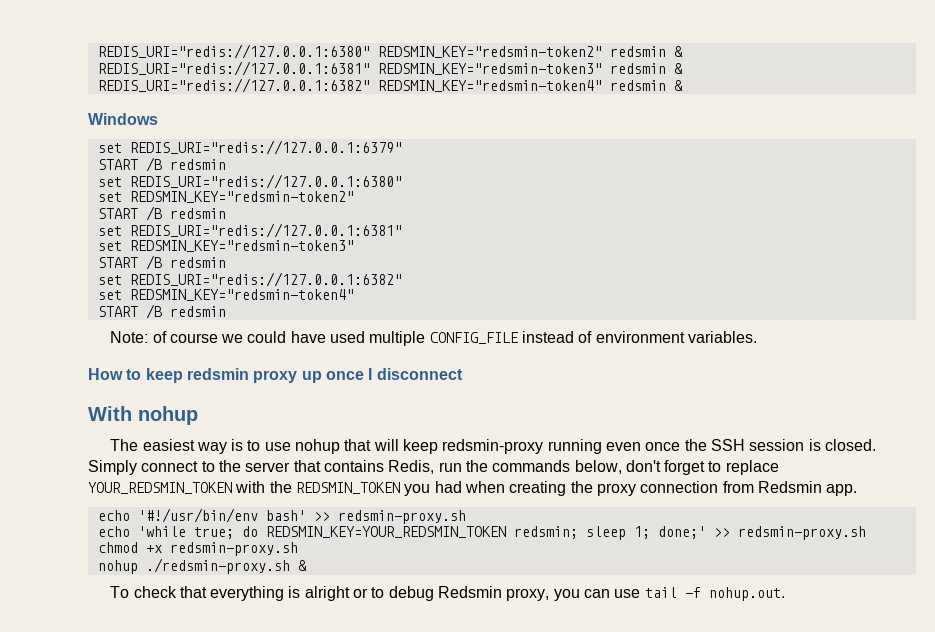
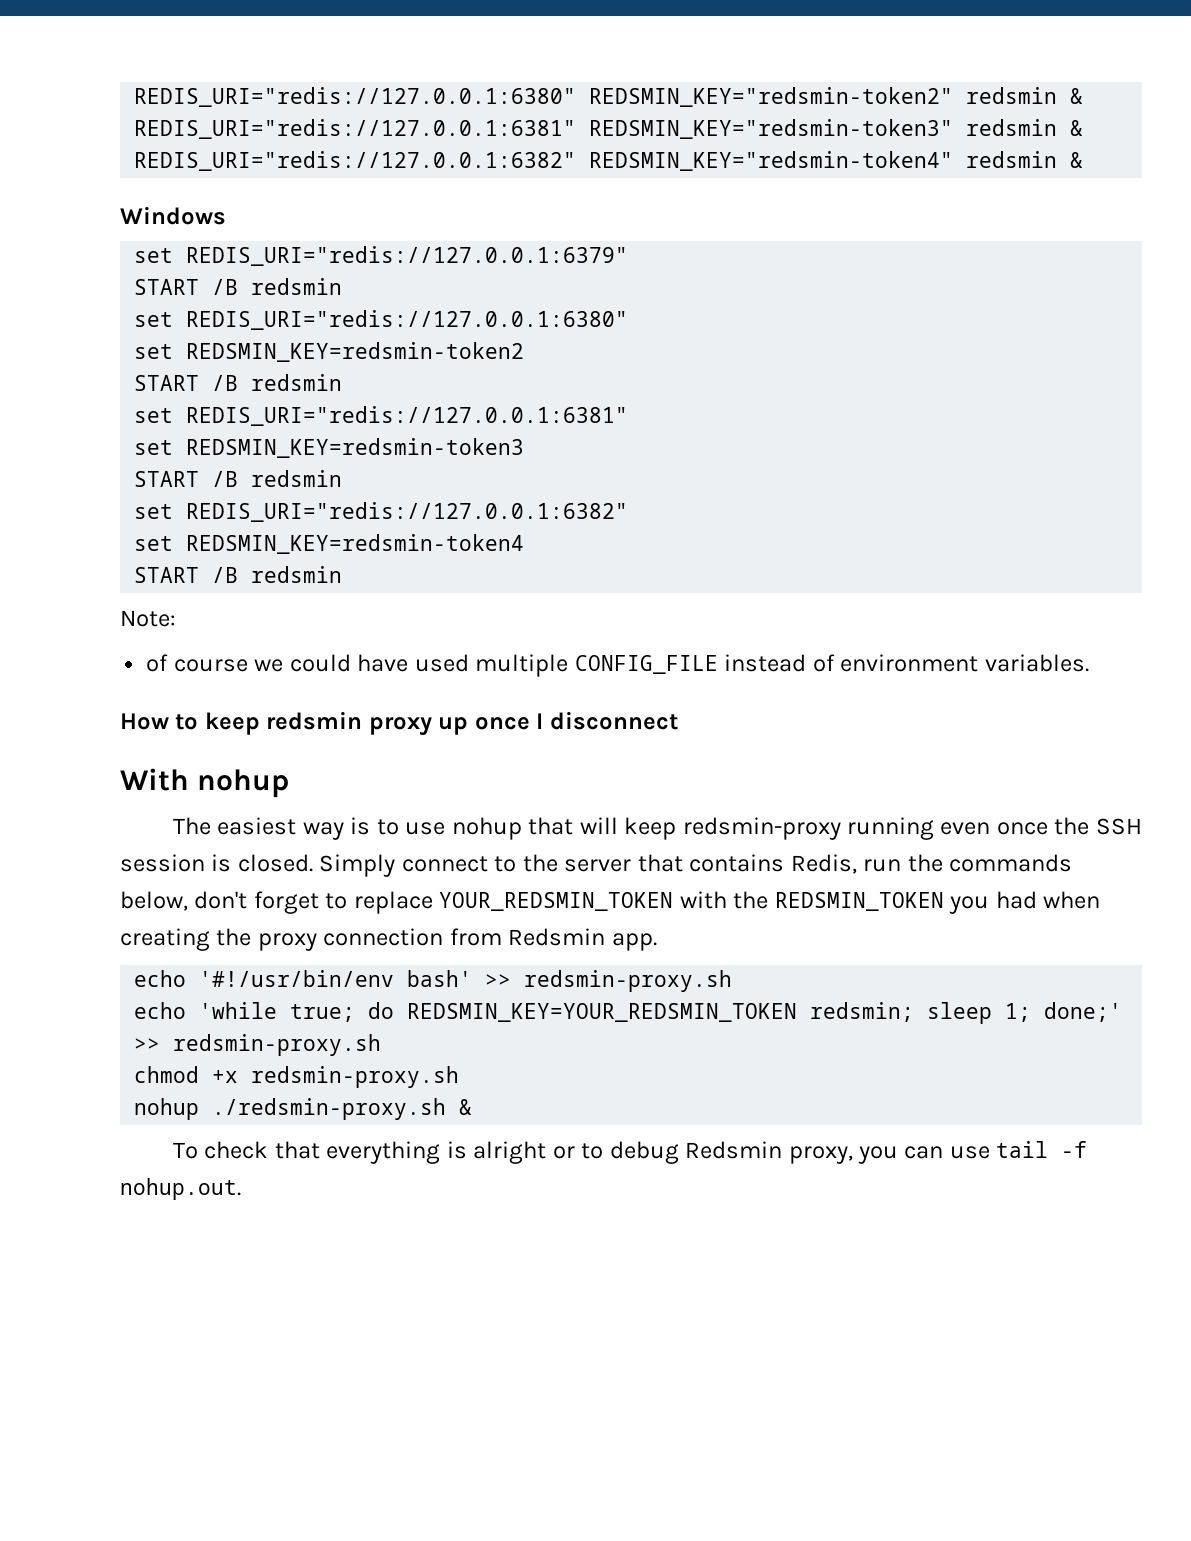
- set REDSMIN_KEY="redsmin-token2"
+ set REDSMIN_KEY=redsmin-token2
- set REDSMIN_KEY="redsmin-token3"
+ set REDSMIN_KEY=redsmin-token3
- set REDSMIN_KEY="redsmin-token4"
+ set REDSMIN_KEY=redsmin-token4
- Note: of course we could have used multiple CONFIG_FILE instead of environment variables.
+ Note:
+ of course we could have used multiple CONFIG_FILE instead of environment variables.

